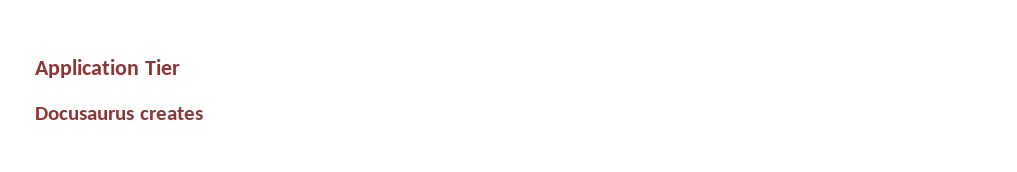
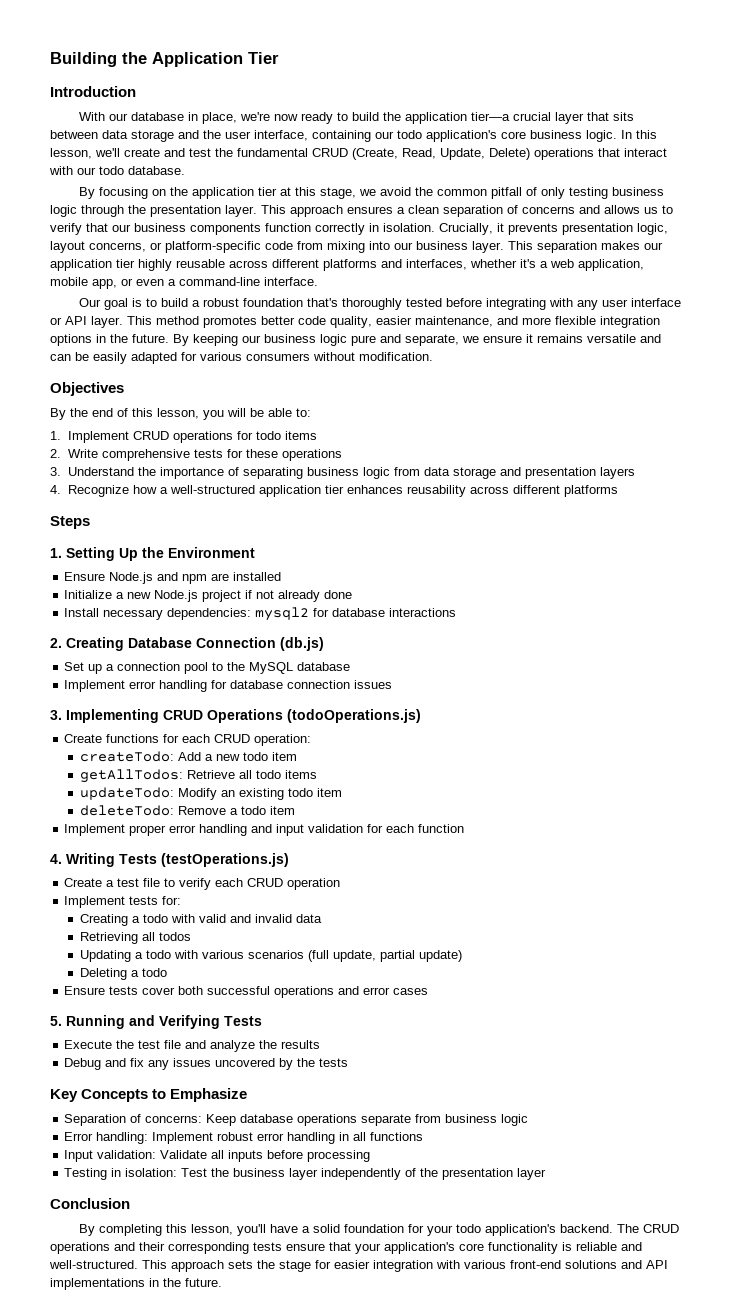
- Application Tier
+ Building the Application Tier
- Docusaurus creates
+ Introduction
+ With our database in place, we're now ready to build the application tier—a crucial layer that sits between data storage and the user interface, containing our todo application's core business logic. In this lesson, we'll create and test the fundamental CRUD (Create, Read, Update, Delete) operations that interact with our todo database.
+ By focusing on the application tier at this stage, we avoid the common pitfall of only testing business logic through the presentation layer. This approach ensures a clean separation of concerns and allows us to verify that our business components function correctly in isolation. Crucially, it prevents presentation logic, layout concerns, or platform-specific code from mixing into our business layer. This separation makes our application tier highly reusable across different platforms and interfaces, whether it's a web application, mobile app, or even a command-line interface.
+ Our goal is to build a robust foundation that's thoroughly tested before integrating with any user interface or API layer. This method promotes better code quality, easier maintenance, and more flexible integration options in the future. By keeping our business logic pure and separate, we ensure it remains versatile and can be easily adapted for various consumers without modification.
+ Objectives
+ By the end of this lesson, you will be able to:
+ 1. Implement CRUD operations for todo items
+ 2. Write comprehensive tests for these operations
+ 3. Understand the importance of separating business logic from data storage and presentation layers
+ 4. Recognize how a well-structured application tier enhances reusability across different platforms
+ Steps
+ 1. Setting Up the Environment
+ Ensure Node.js and npm are installed
+ Initialize a new Node.js project if not already done
+ Install necessary dependencies: mysql2 for database interactions
+ 2. Creating Database Connection (db.js)
+ Set up a connection pool to the MySQL database
+ Implement error handling for database connection issues
+ 3. Implementing CRUD Operations (todoOperations.js)
+ Create functions for each CRUD operation:
+ createTodo: Add a new todo item
+ getAllTodos: Retrieve all todo items
+ updateTodo: Modify an existing todo item
+ deleteTodo: Remove a todo item
+ Implement proper error handling and input validation for each function
+ 4. Writing Tests (testOperations.js)
+ Create a test file to verify each CRUD operation
+ Implement tests for:
+ Creating a todo with valid and invalid data
+ Retrieving all todos
+ Updating a todo with various scenarios (full update, partial update)
+ Deleting a todo
+ Ensure tests cover both successful operations and error cases
+ 5. Running and Verifying Tests
+ Execute the test file and analyze the results
+ Debug and fix any issues uncovered by the tests
+ Key Concepts to Emphasize
+ Separation of concerns: Keep database operations separate from business logic
+ Error handling: Implement robust error handling in all functions
+ Input validation: Validate all inputs before processing
+ Testing in isolation: Test the business layer independently of the presentation layer
+ Conclusion
+ By completing this lesson, you'll have a solid foundation for your todo application's backend. The CRUD operations and their corresponding tests ensure that your application's core functionality is reliable and well-structured. This approach sets the stage for easier integration with various front-end solutions and API implementations in the future.

